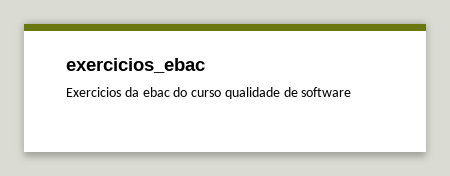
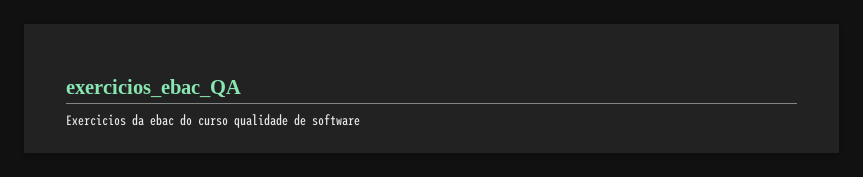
- exercicios_ebac
+ exercicios_ebac_QA

